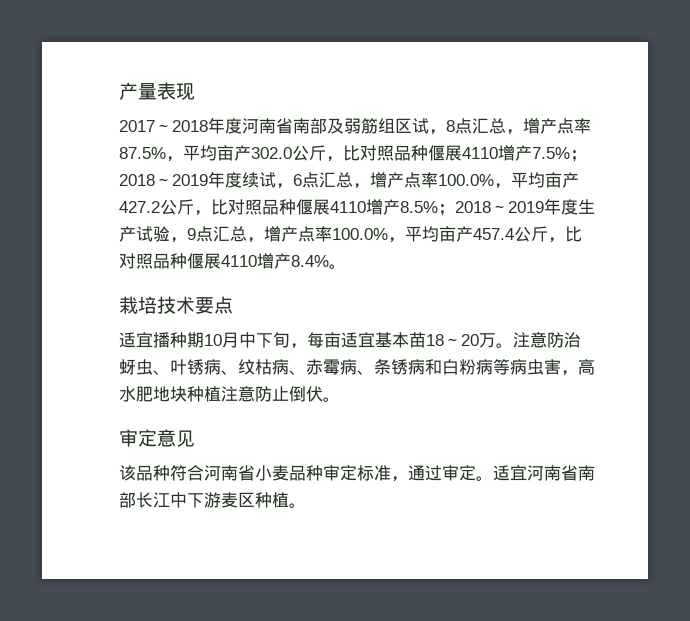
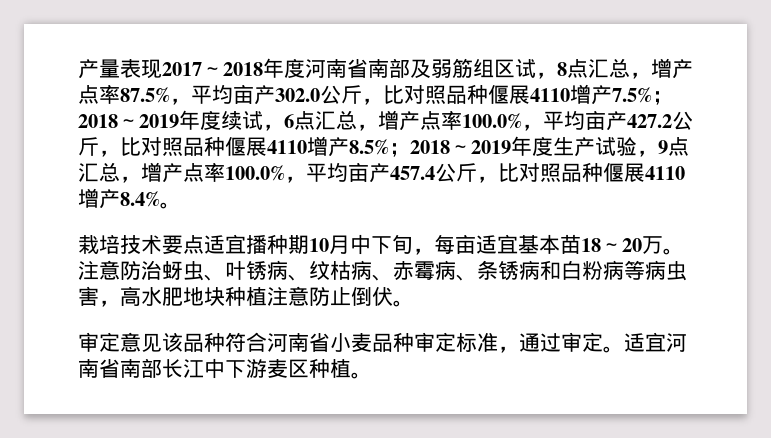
- 产量表现
- 2017～2018年度河南省南部及弱筋组区试，8点汇总，增产点率87.5%，平均亩产302.0公斤，比对照品种偃展4110增产7.5%；
+ 产量表现2017～2018年度河南省南部及弱筋组区试，8点汇总，增产点率87.5%，平均亩产302.0公斤，比对照品种偃展4110增产7.5%；
- 栽培技术要点
- 适宜播种期10月中下旬，每亩适宜基本苗18～20万。
+ 栽培技术要点适宜播种期10月中下旬，每亩适宜基本苗18～20万。
- 审定意见
- 该品种符合河南省小麦品种审定标准，通过审定。
+ 审定意见该品种符合河南省小麦品种审定标准，通过审定。

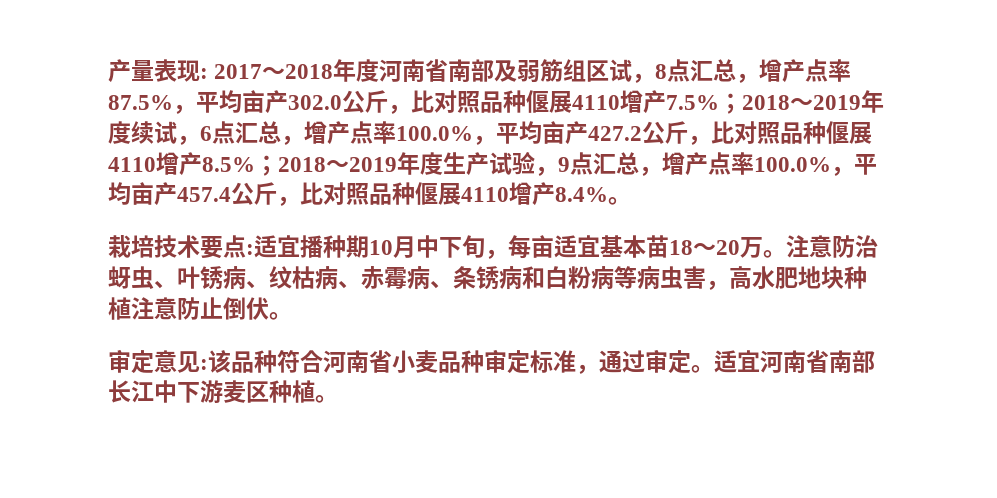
- 产量表现2017～2018年度河南省南部及弱筋组区试，8点汇总，增产点率87.5%，平均亩产302.0公斤，比对照品种偃展4110增产7.5%；
+ 产量表现: 2017～2018年度河南省南部及弱筋组区试，8点汇总，增产点率87.5%，平均亩产302.0公斤，比对照品种偃展4110增产7.5%；
- 栽培技术要点适宜播种期10月中下旬，每亩适宜基本苗18～20万。
+ 栽培技术要点:适宜播种期10月中下旬，每亩适宜基本苗18～20万。
- 审定意见该品种符合河南省小麦品种审定标准，通过审定。
+ 审定意见:该品种符合河南省小麦品种审定标准，通过审定。

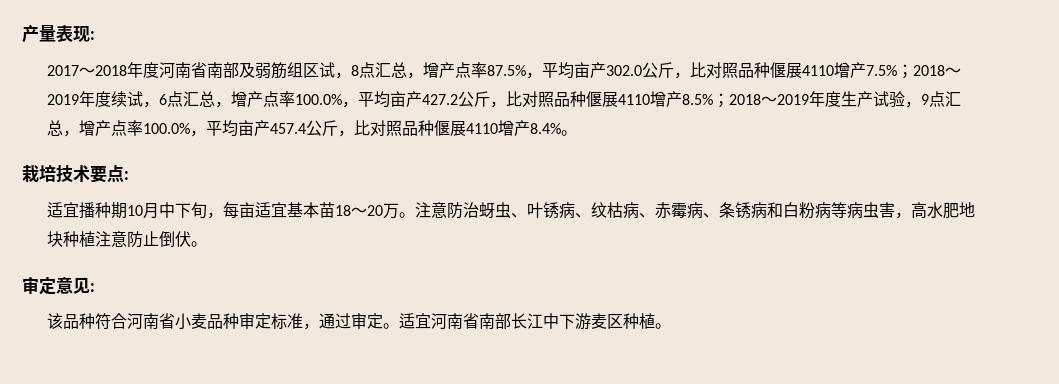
- 产量表现: 2017～2018年度河南省南部及弱筋组区试，8点汇总，增产点率87.5%，平均亩产302.0公斤，比对照品种偃展4110增产7.5%；
+ 产量表现:
+ 2017～2018年度河南省南部及弱筋组区试，8点汇总，增产点率87.5%，平均亩产302.0公斤，比对照品种偃展4110增产7.5%；
- 栽培技术要点:适宜播种期10月中下旬，每亩适宜基本苗18～20万。
+ 栽培技术要点:
+ 适宜播种期10月中下旬，每亩适宜基本苗18～20万。
- 审定意见:该品种符合河南省小麦品种审定标准，通过审定。
+ 审定意见:
+ 该品种符合河南省小麦品种审定标准，通过审定。

